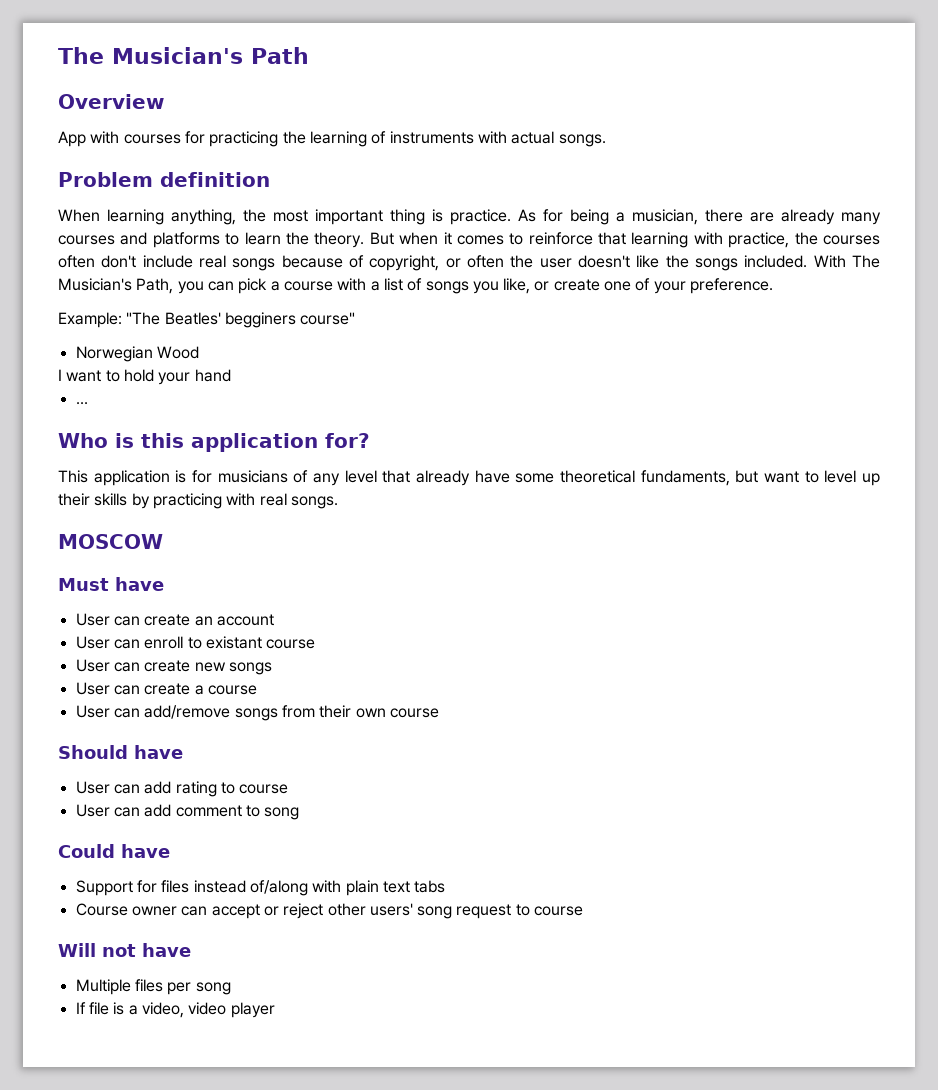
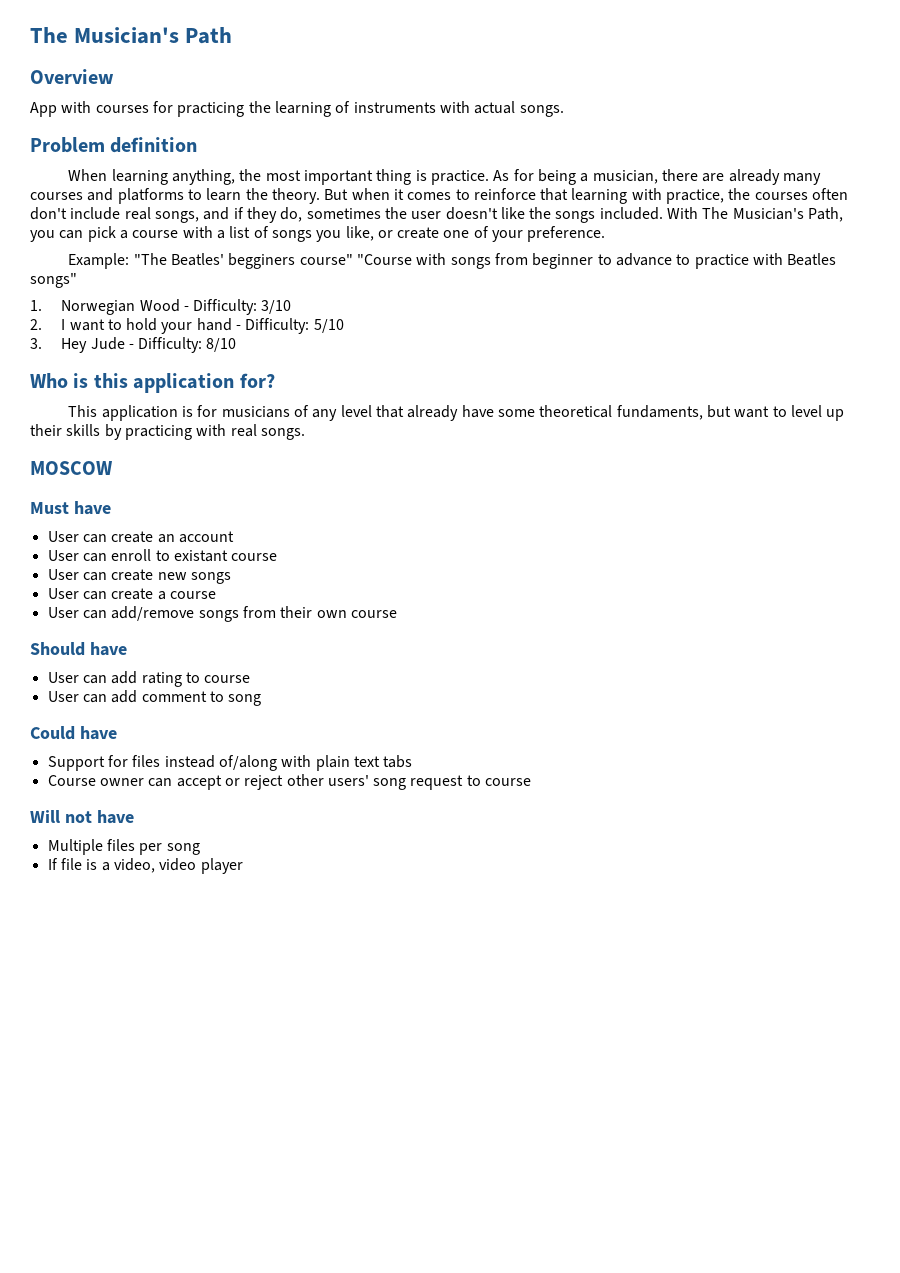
- But when it comes to reinforce that learning with practice, the courses often don't include real songs because of copyright, or often the user doesn't like the songs included.
+ But when it comes to reinforce that learning with practice, the courses often don't include real songs, and if they do, sometimes the user doesn't like the songs included.
- Example: "The Beatles' begginers course"
- Norwegian Wood
- I want to hold your hand
- ...
+ Example: "The Beatles' begginers course" "Course with songs from beginner to advance to practice with Beatles songs"
+ 1. Norwegian Wood - Difficulty: 3/10
+ 2. I want to hold your hand - Difficulty: 5/10
+ 3. Hey Jude - Difficulty: 8/10

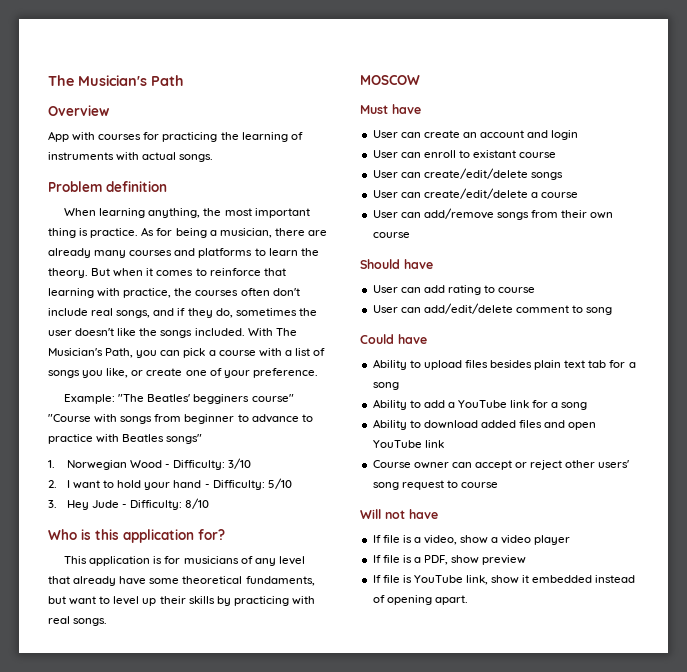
- User can create an account
+ User can create an account and login
- User can create new songs
+ User can create/edit/delete songs
- User can create a course
+ User can create/edit/delete a course
- User can add comment to song
+ User can add/edit/delete comment to song
- Support for files instead of/along with plain text tabs
+ Ability to upload files besides plain text tab for a song
+ Ability to add a YouTube link for a song
+ Ability to download added files and open YouTube link
- Multiple files per song
- If file is a video, video player
+ If file is a video, show a video player
+ If file is a PDF, show preview
+ If file is YouTube link, show it embedded instead of opening apart.

